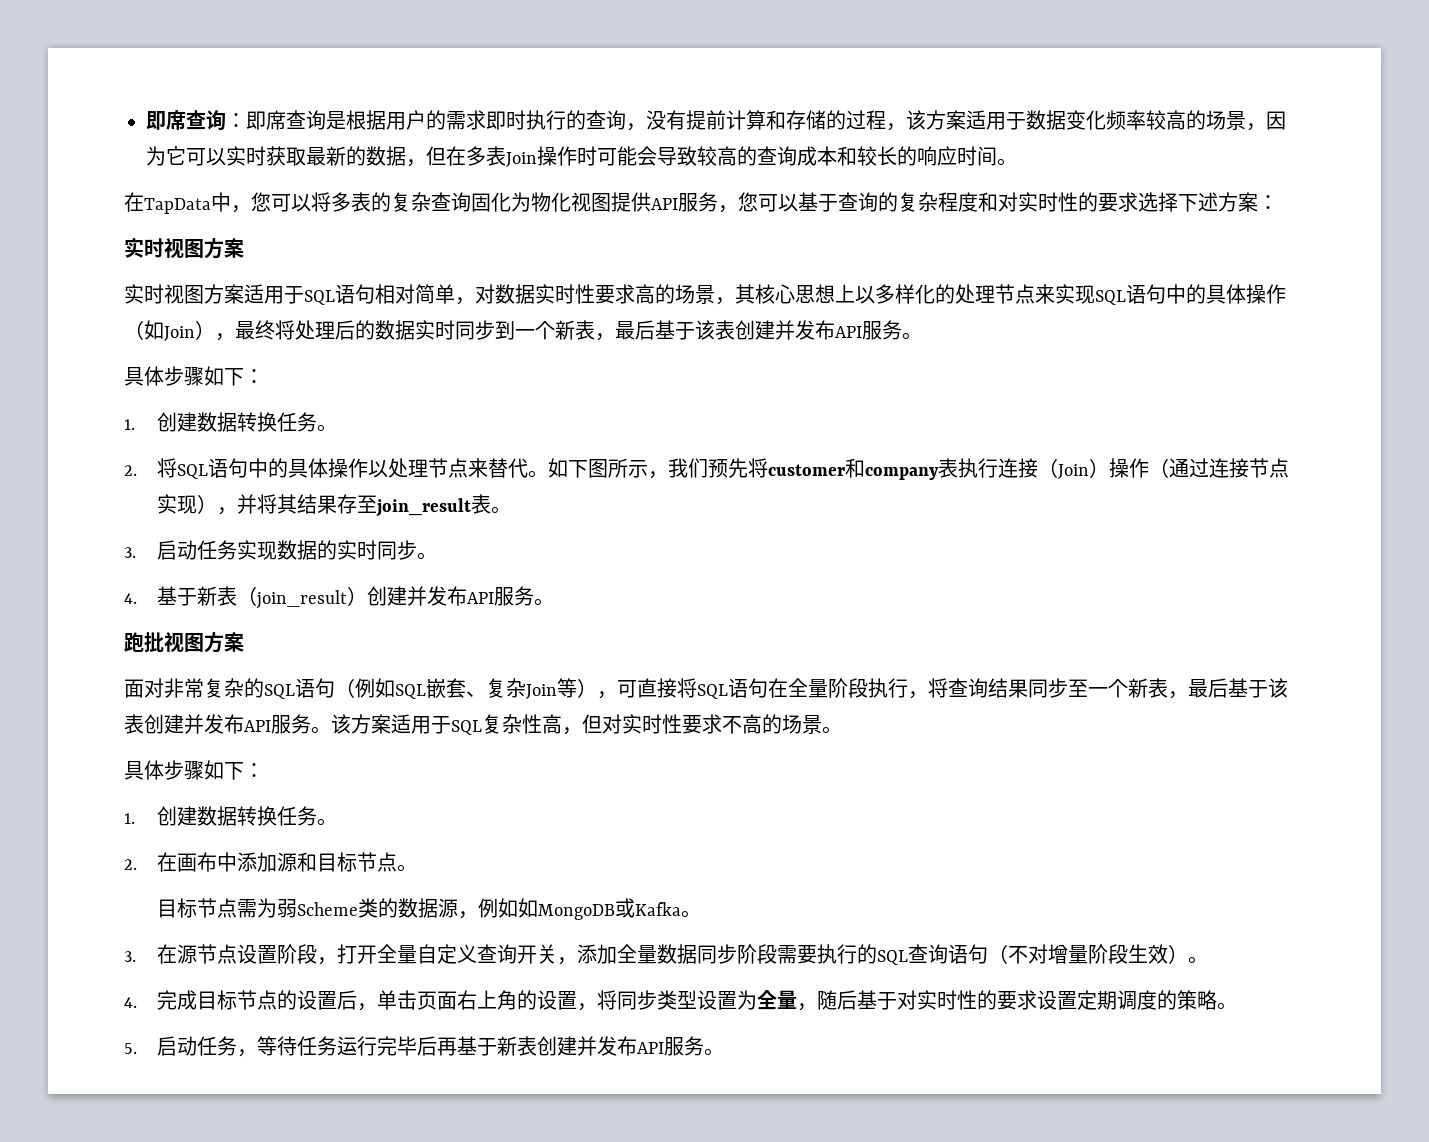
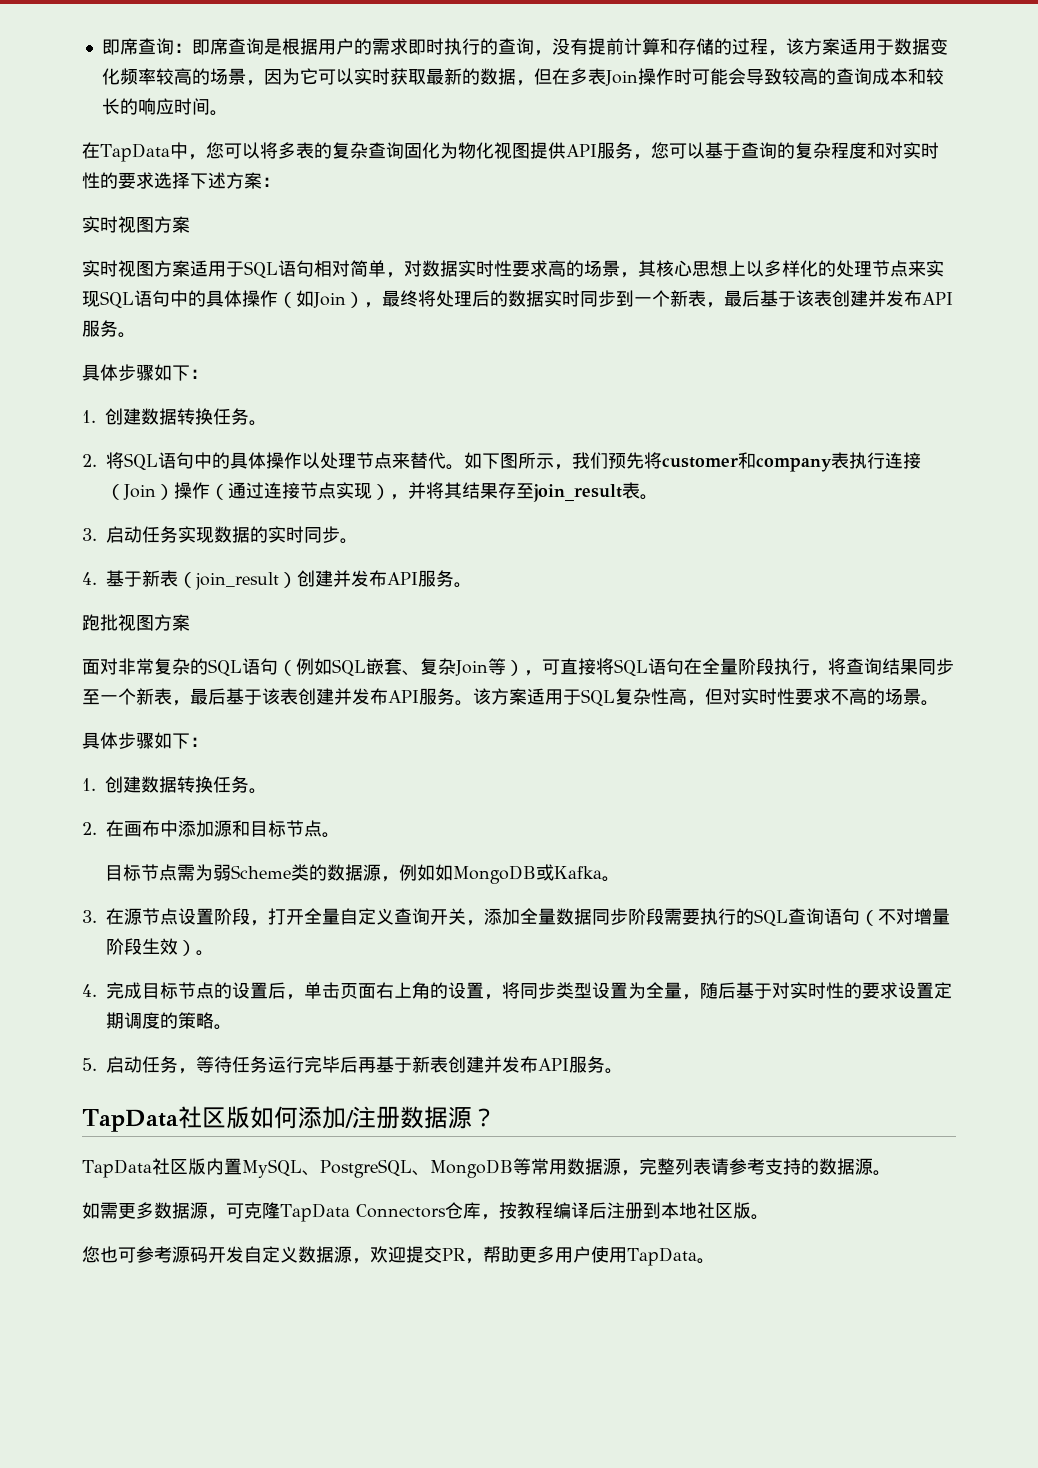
+ TapData社区版如何添加/注册数据源？
+ TapData社区版内置MySQL、PostgreSQL、MongoDB等常用数据源，完整列表请参考支持的数据源。
+ 如需更多数据源，可克隆TapData Connectors仓库，按教程编译后注册到本地社区版。
+ 您也可参考源码开发自定义数据源，欢迎提交PR，帮助更多用户使用TapData。

